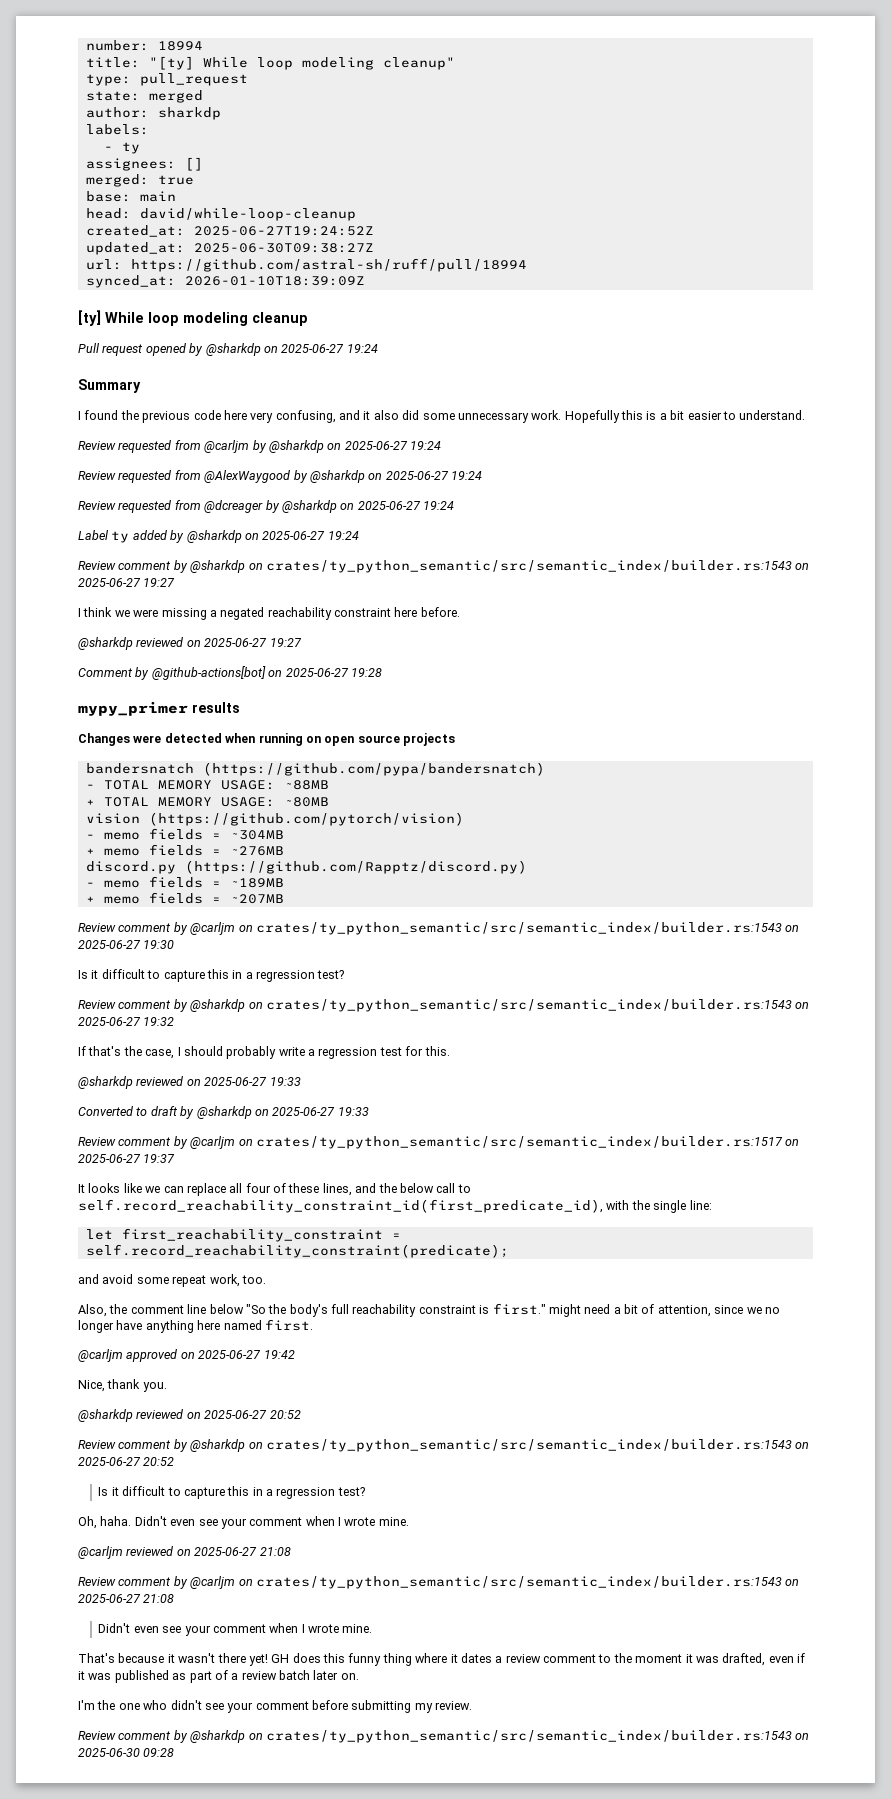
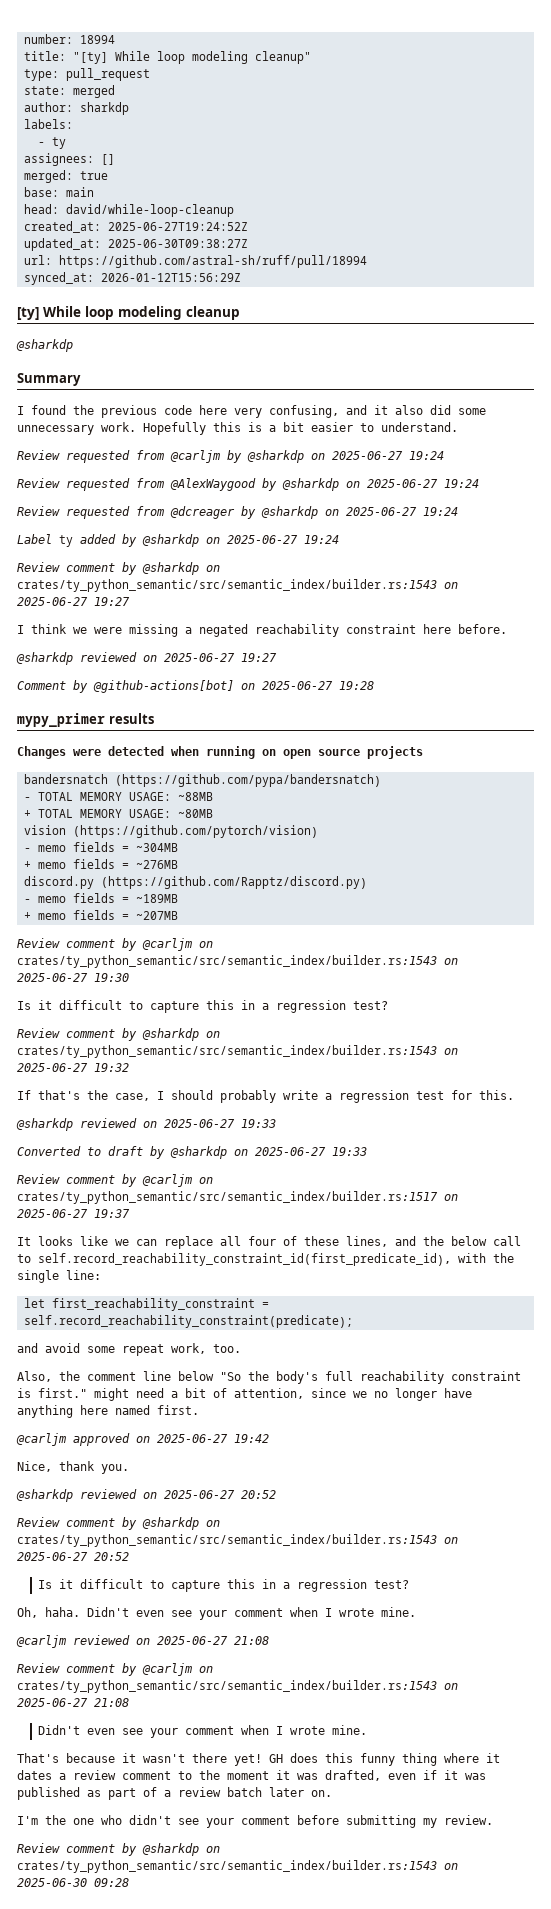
- synced_at: 2026-01-10T18:39:09Z
+ synced_at: 2026-01-12T15:56:29Z
  [ty] While loop modeling cleanup
- Pull request opened by @sharkdp on 2025-06-27 19:24
+ @sharkdp

